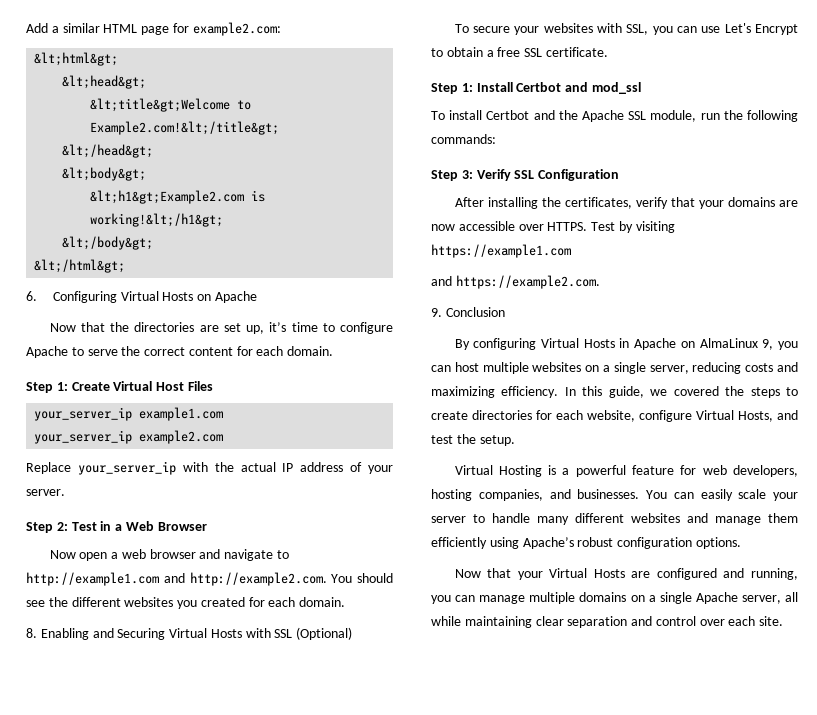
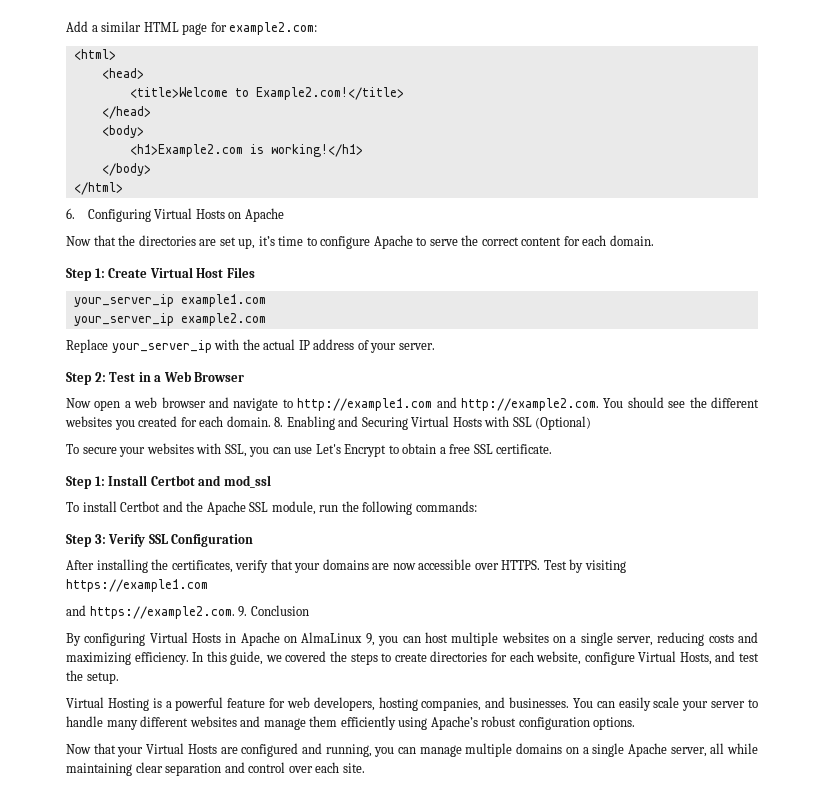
- &lt;html&gt;
- &lt;head&gt;
- &lt;title&gt;Welcome to Example2.com!&lt;/title&gt;
- &lt;/head&gt;
- &lt;body&gt;
- &lt;h1&gt;Example2.com is working!&lt;/h1&gt;
- &lt;/body&gt;
- &lt;/html&gt;
+ <html>
+ <head>
+ <title>Welcome to Example2.com!</title>
+ </head>
+ <body>
+ <h1>Example2.com is working!</h1>
+ </body>
+ </html>
- Now open a web browser and navigate to http://example1.com and http://example2.com. You should see the different websites you created for each domain.
- 8. Enabling and Securing Virtual Hosts with SSL (Optional)
+ Now open a web browser and navigate to http://example1.com and http://example2.com. You should see the different websites you created for each domain. 8. Enabling and Securing Virtual Hosts with SSL (Optional)
- and https://example2.com.
- 9. Conclusion
+ and https://example2.com. 9. Conclusion

